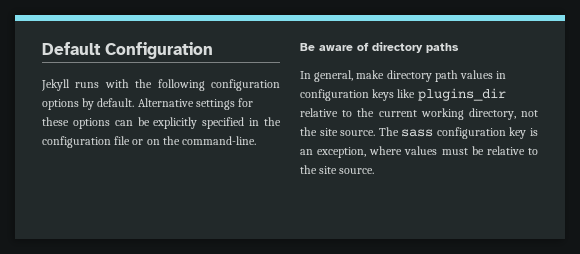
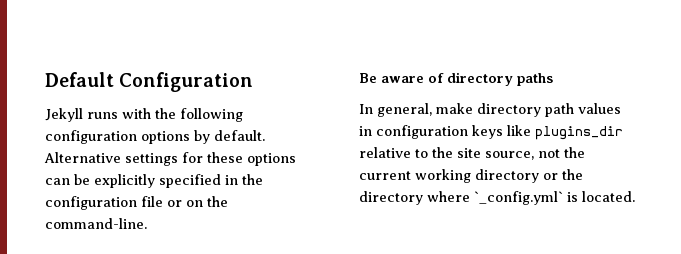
- In general, make directory path values in configuration keys like plugins_dir relative to the current working directory, not the site source. The sass configuration key is an exception, where values must be relative to the site source.
+ In general, make directory path values in configuration keys like plugins_dir relative to the site source, not the current working directory or the directory where `_config.yml` is located.

